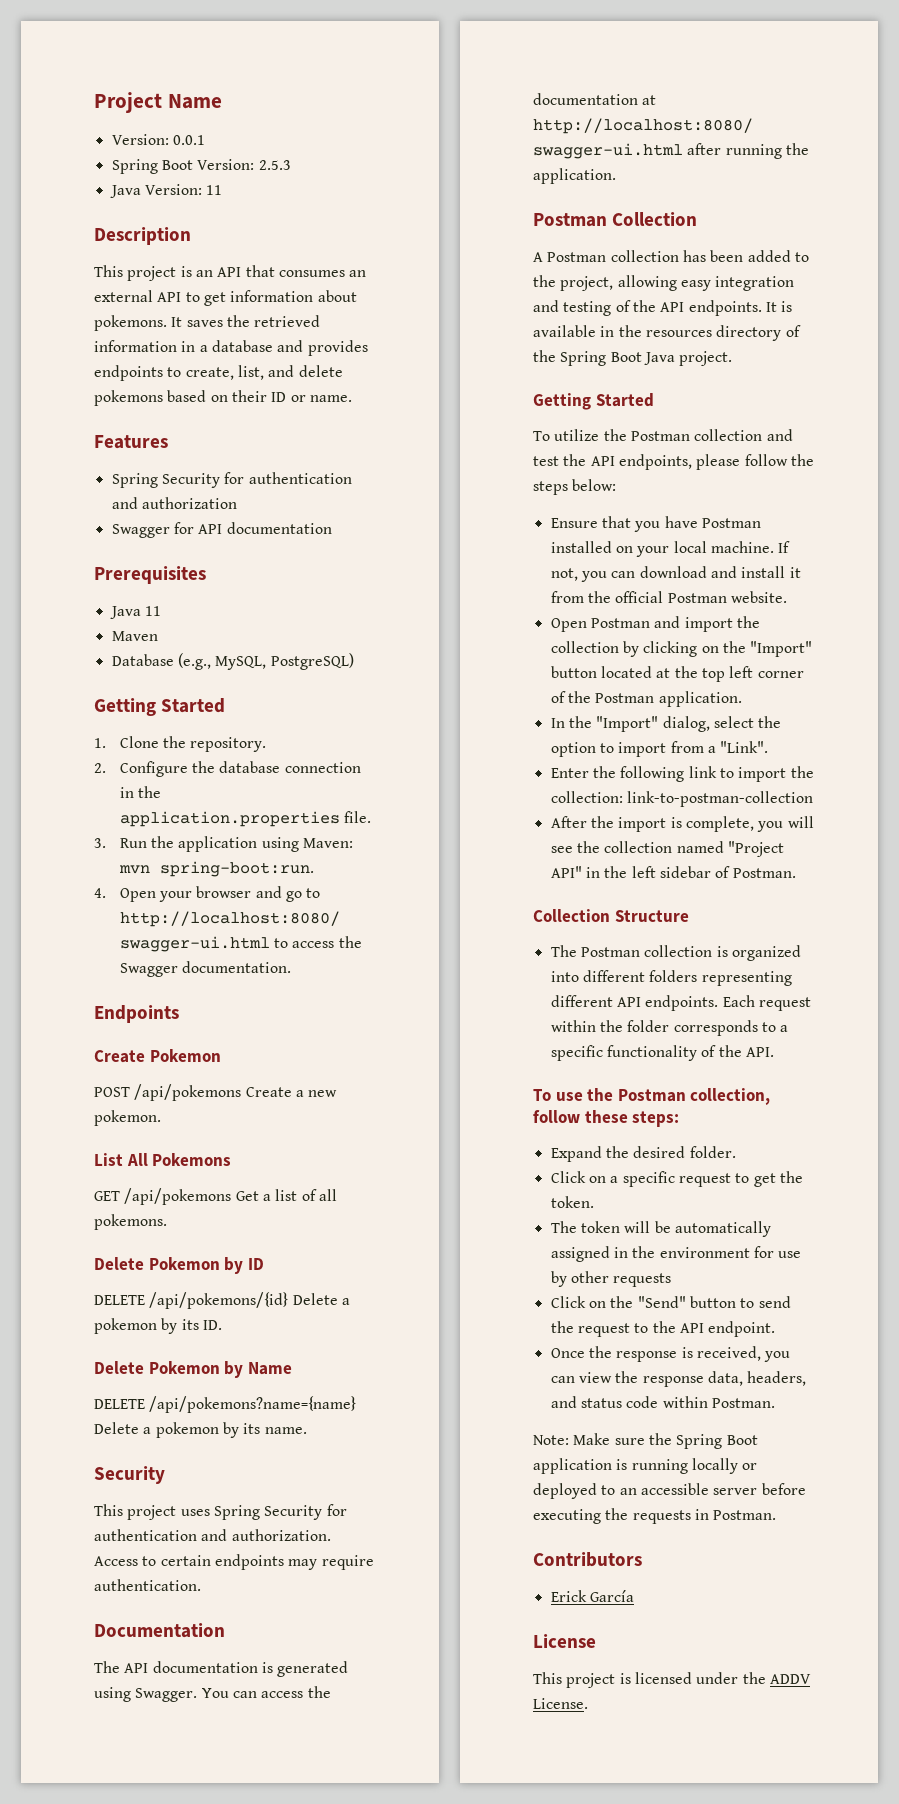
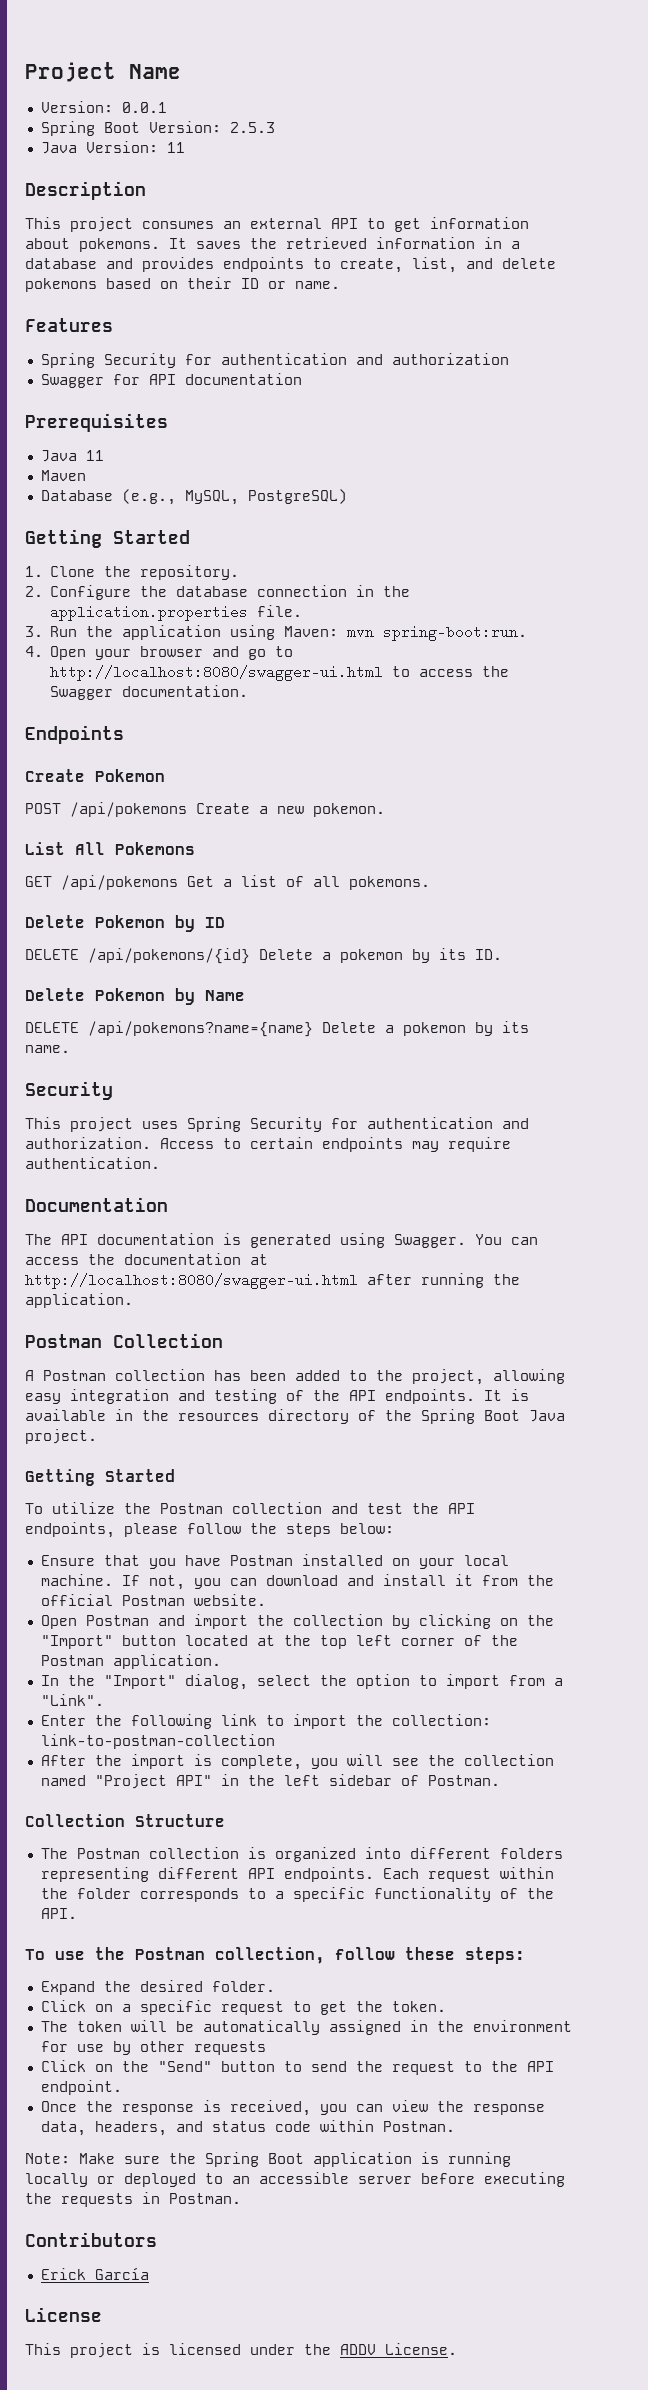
- This project is an API that consumes an external API to get information about pokemons.
+ This project consumes an external API to get information about pokemons.

